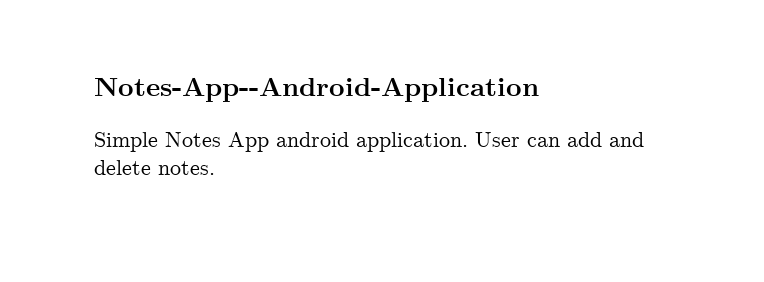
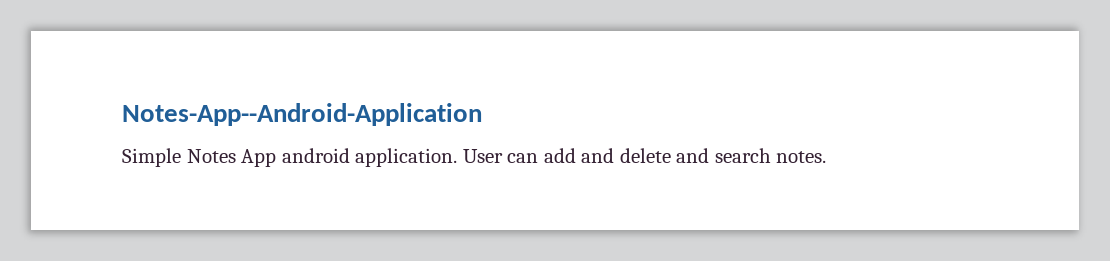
- User can add and delete notes.
+ User can add and delete and search notes.

